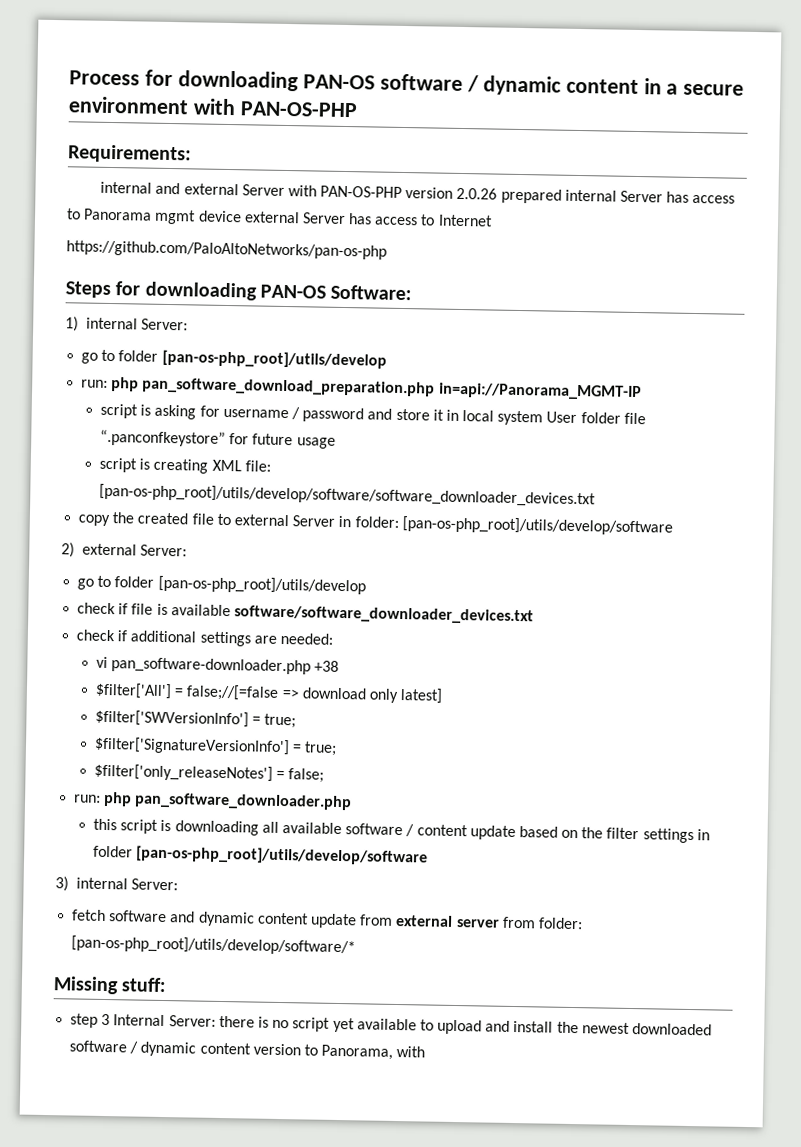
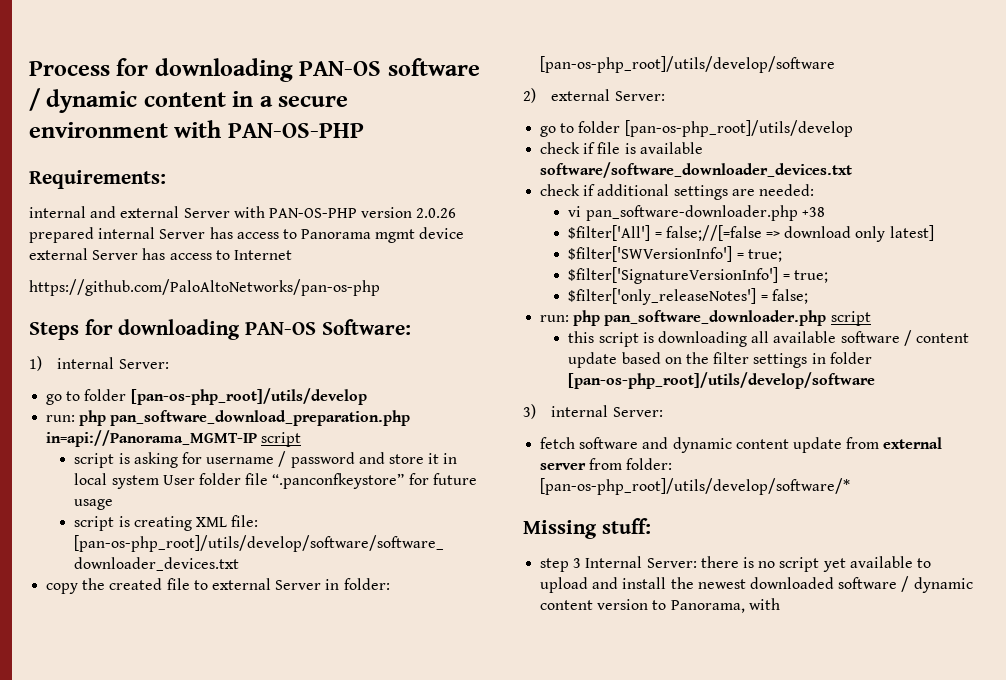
- run: php pan_software_download_preparation.php in=api://Panorama_MGMT-IP
+ run: php pan_software_download_preparation.php in=api://Panorama_MGMT-IP script
- run: php pan_software_downloader.php
+ run: php pan_software_downloader.php script

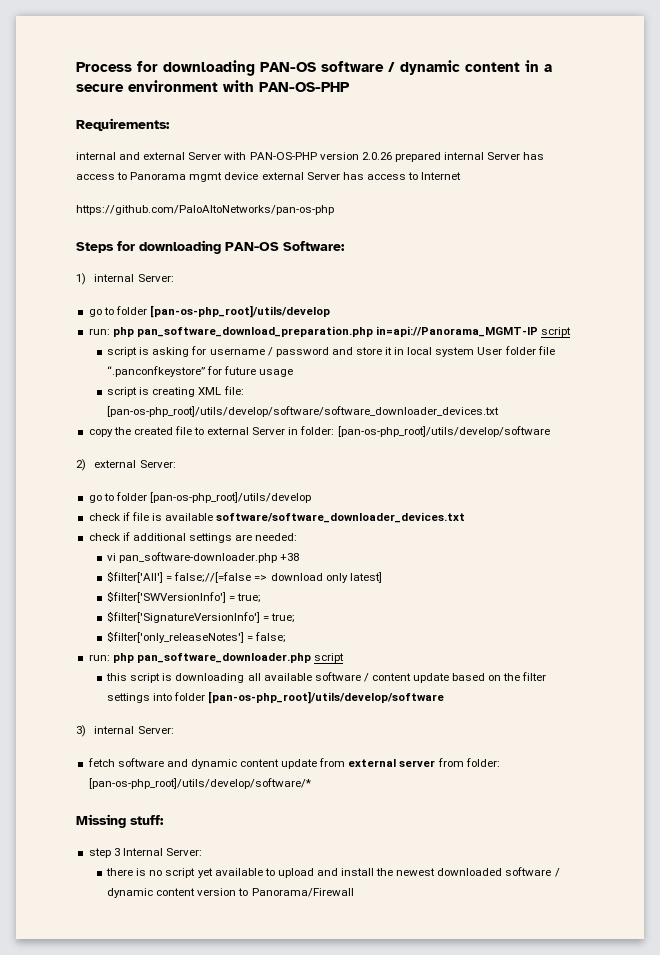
- this script is downloading all available software / content update based on the filter settings in folder [pan-os-php_root]/utils/develop/software
+ this script is downloading all available software / content update based on the filter settings into folder [pan-os-php_root]/utils/develop/software
- step 3 Internal Server: there is no script yet available to upload and install the newest downloaded software / dynamic content version to Panorama, with
+ step 3 Internal Server:
+ there is no script yet available to upload and install the newest downloaded software / dynamic content version to Panorama/Firewall

